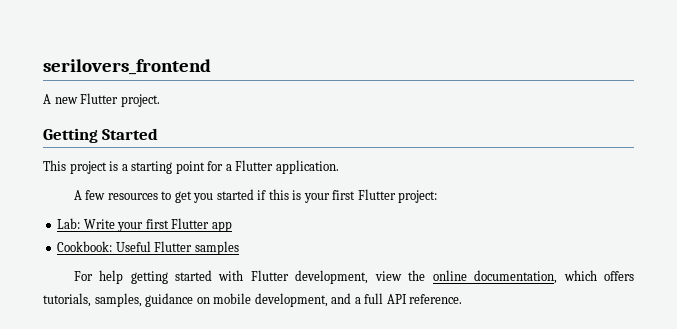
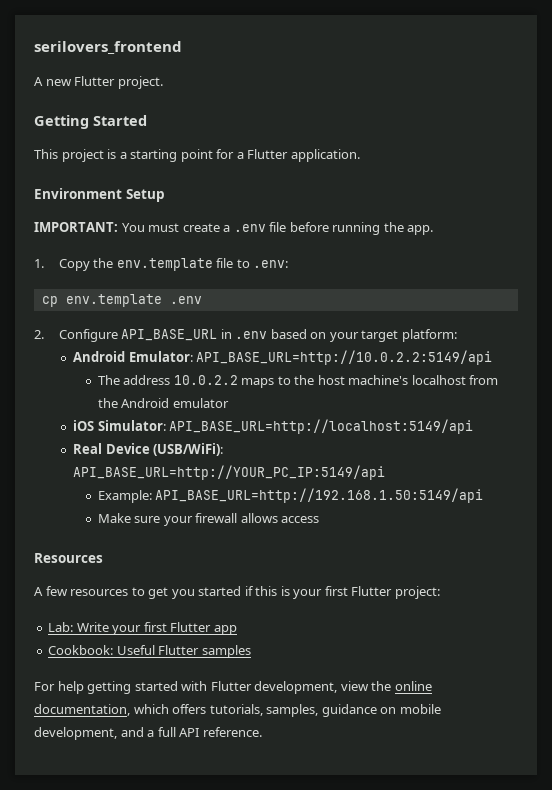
+ Environment Setup
+ IMPORTANT: You must create a .env file before running the app.
+ 1. Copy the env.template file to .env:
+ cp env.template .env
+ 2. Configure API_BASE_URL in .env based on your target platform:
+ Android Emulator: API_BASE_URL=http://10.0.2.2:5149/api
+ The address 10.0.2.2 maps to the host machine's localhost from the Android emulator
+ iOS Simulator: API_BASE_URL=http://localhost:5149/api
+ Real Device (USB/WiFi): API_BASE_URL=http://YOUR_PC_IP:5149/api
+ Example: API_BASE_URL=http://192.168.1.50:5149/api
+ Make sure your firewall allows access
+ Resources

